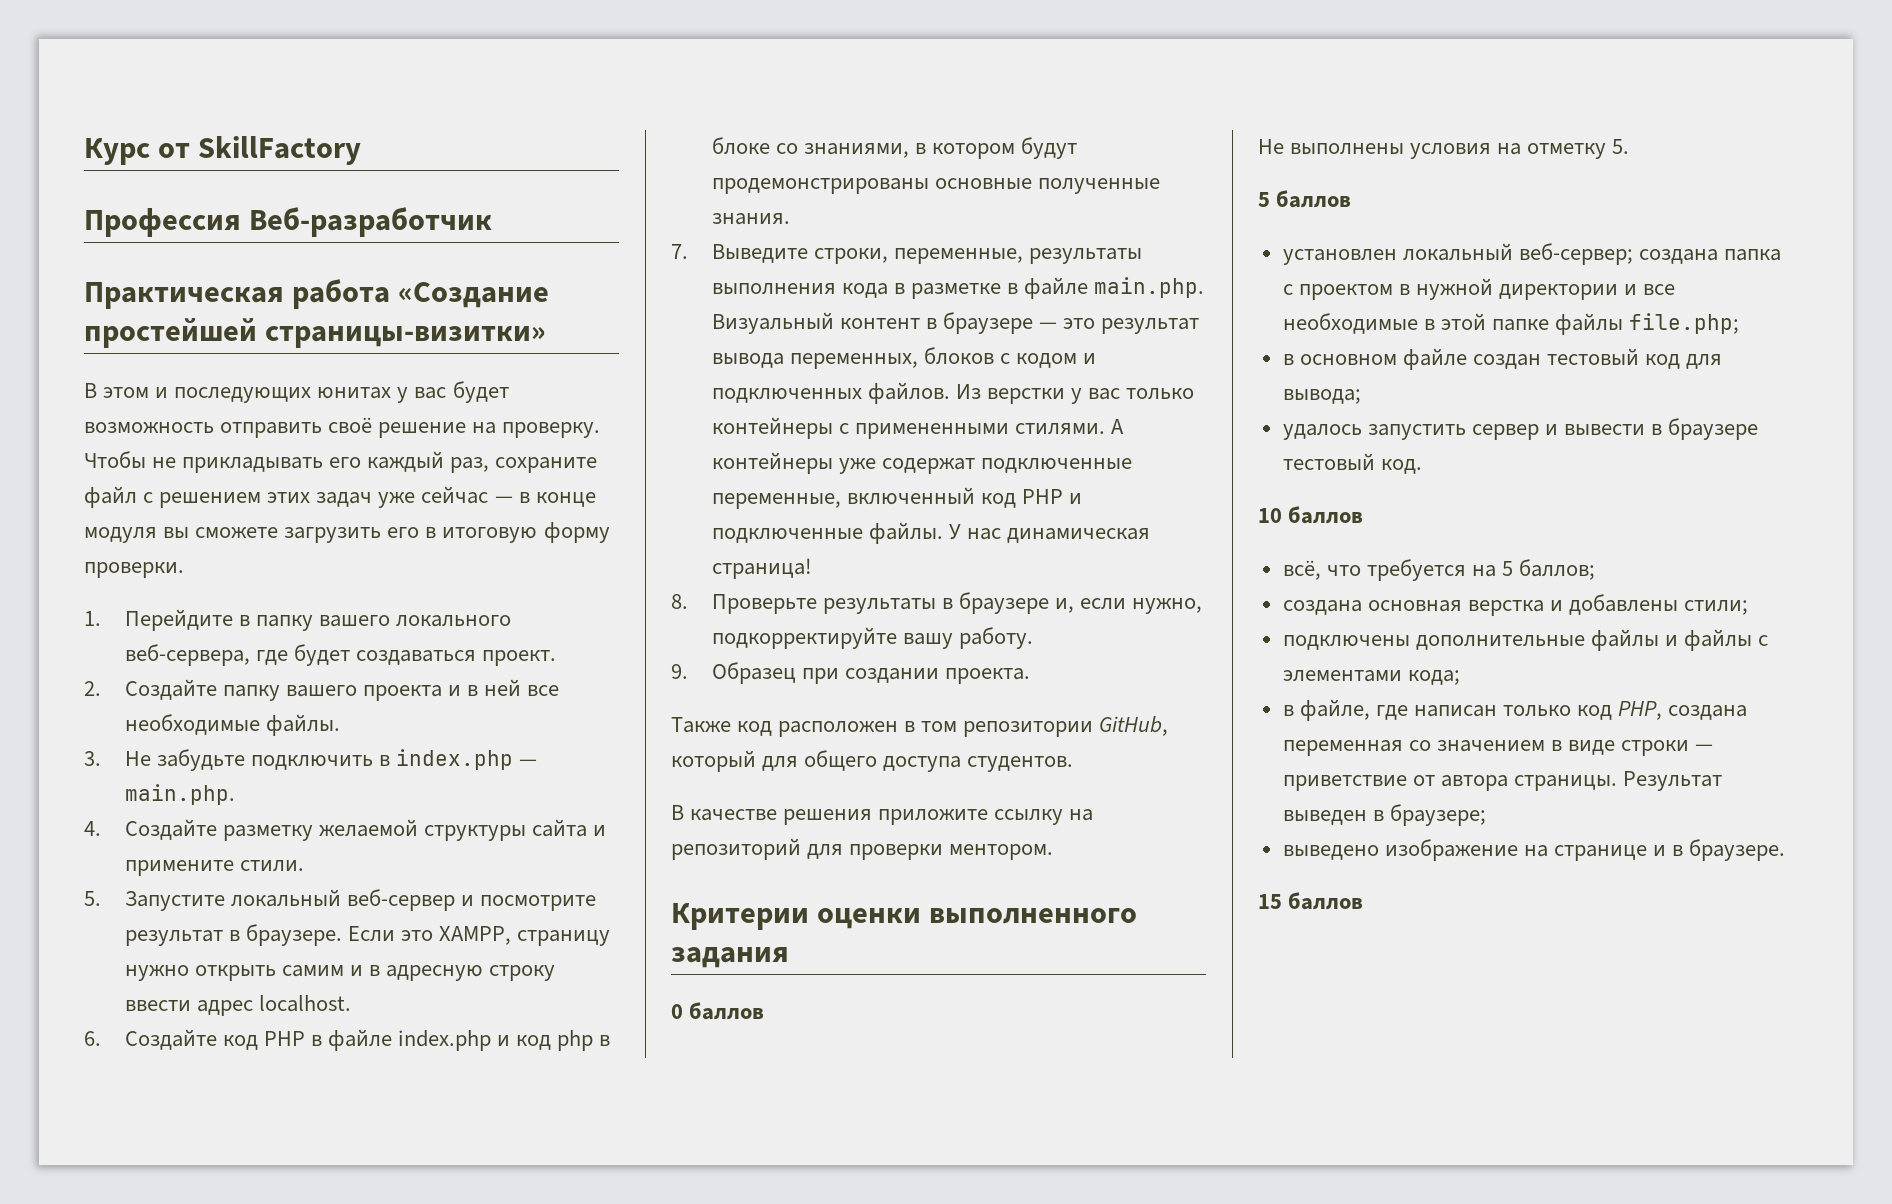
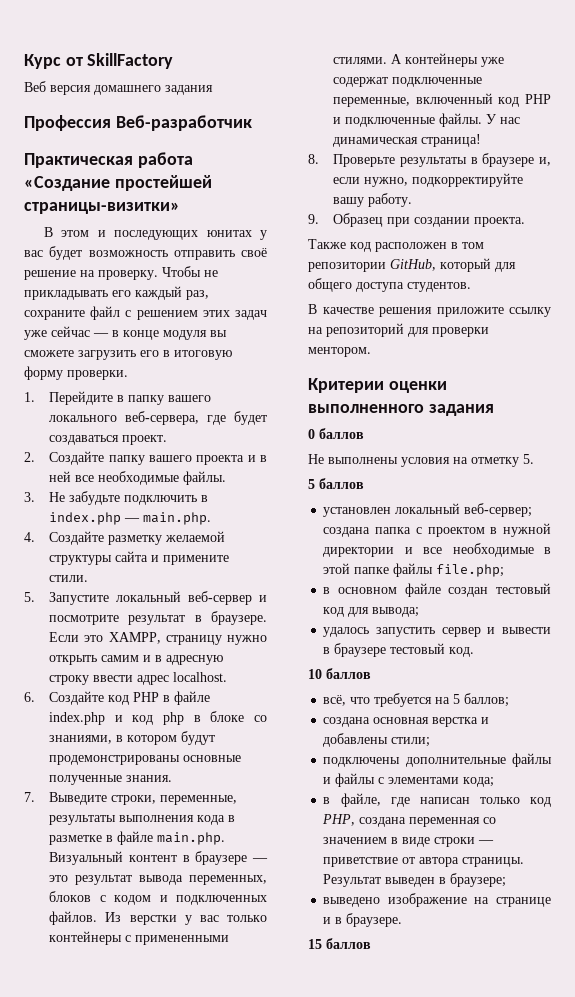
+ Веб версия домашнего задания

